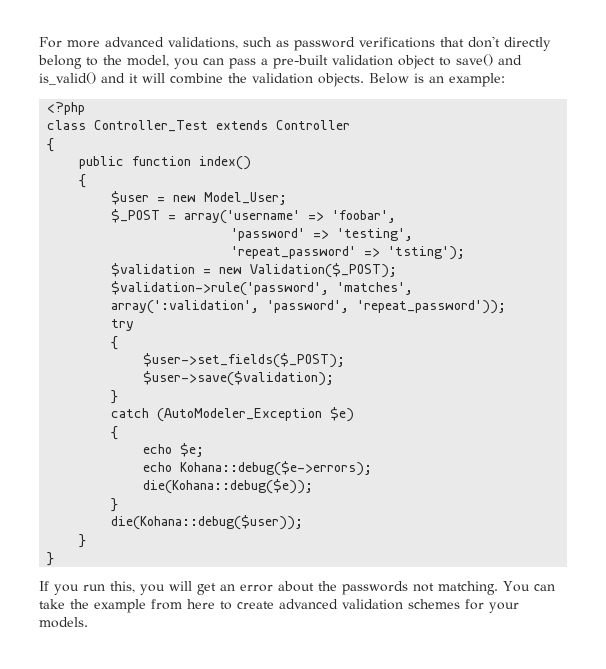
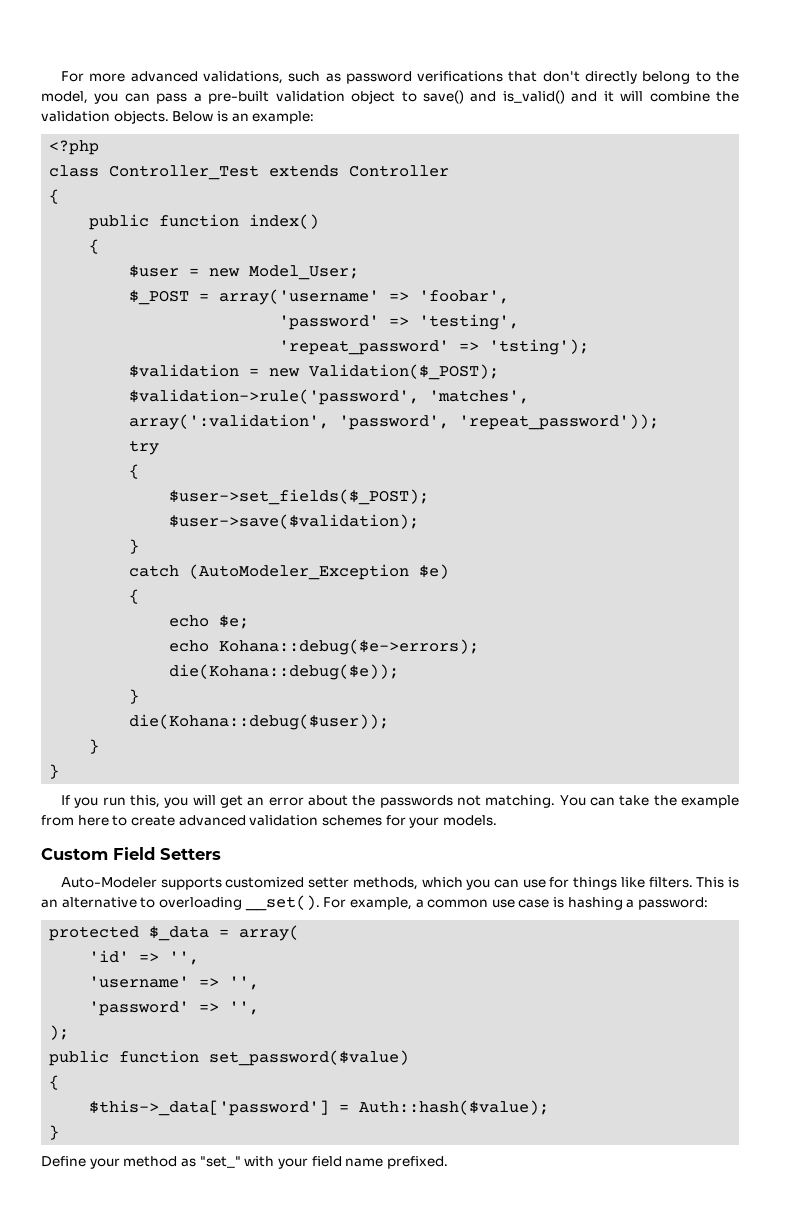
+ Custom Field Setters
+ Auto-Modeler supports customized setter methods, which you can use for things like filters. This is an alternative to overloading __set(). For example, a common use case is hashing a password:
+ protected $_data = array(
+ 'id' => '',
+ 'username' => '',
+ 'password' => '',
+ );
+ public function set_password($value)
+ {
+ $this->_data['password'] = Auth::hash($value);
+ }
+ Define your method as "set_" with your field name prefixed.

